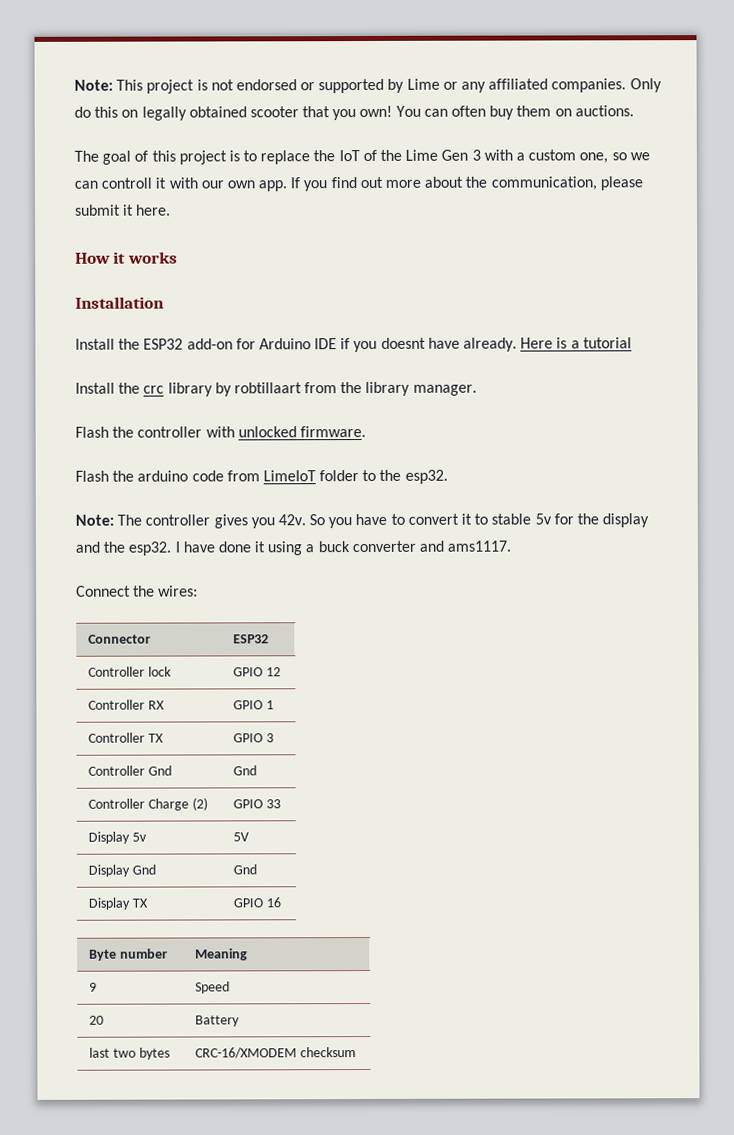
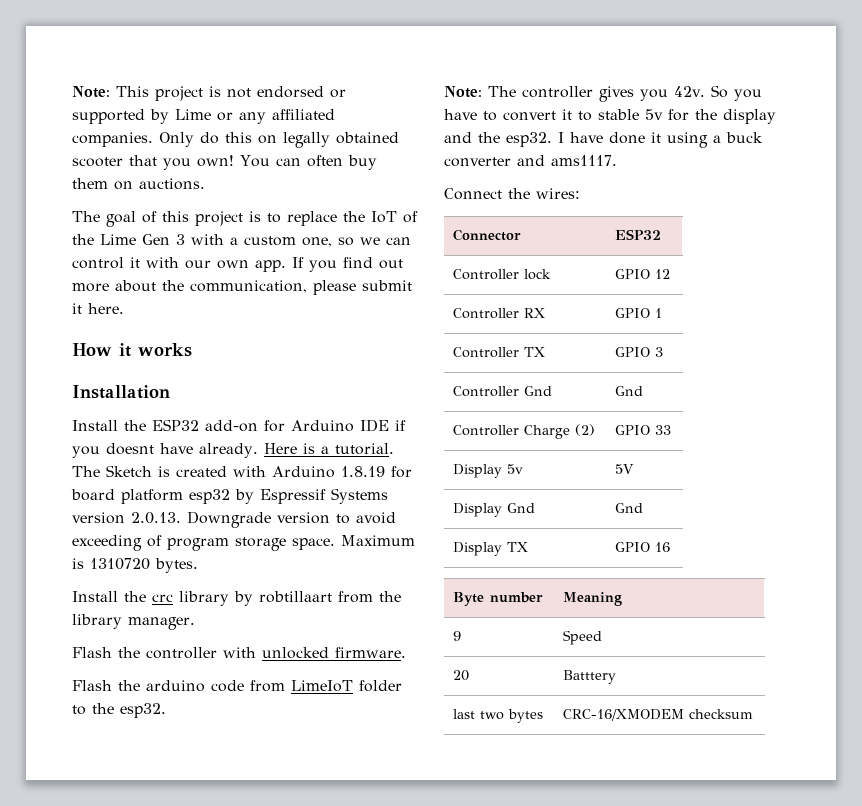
- The goal of this project is to replace the IoT of the Lime Gen 3 with a custom one, so we can controll it with our own app.
+ The goal of this project is to replace the IoT of the Lime Gen 3 with a custom one, so we can control it with our own app.
- Here is a tutorial
+ Here is a tutorial. The Sketch is created with Arduino 1.8.19 for board platform esp32 by Espressif Systems version 2.0.13. Downgrade version to avoid exceeding of program storage space. Maximum is 1310720 bytes.
- 20 | Battery
+ 20 | Batttery

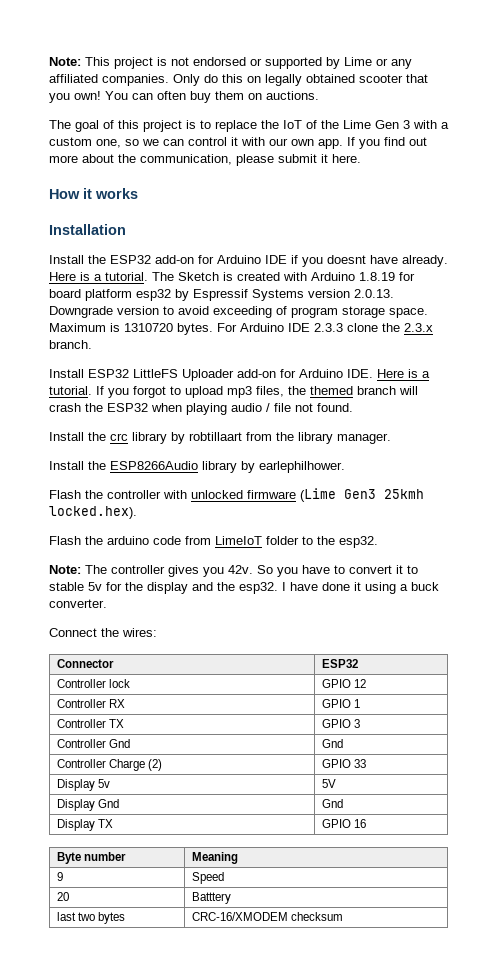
+ For Arduino IDE 2.3.3 clone the 2.3.x branch.
+ Install ESP32 LittleFS Uploader add-on for Arduino IDE. Here is a tutorial. If you forgot to upload mp3 files, the themed branch will crash the ESP32 when playing audio / file not found.
+ Install the ESP8266Audio library by earlephilhower.
- Flash the controller with unlocked firmware.
+ Flash the controller with unlocked firmware (Lime Gen3 25kmh locked.hex).
- I have done it using a buck converter and ams1117.
+ I have done it using a buck converter.

